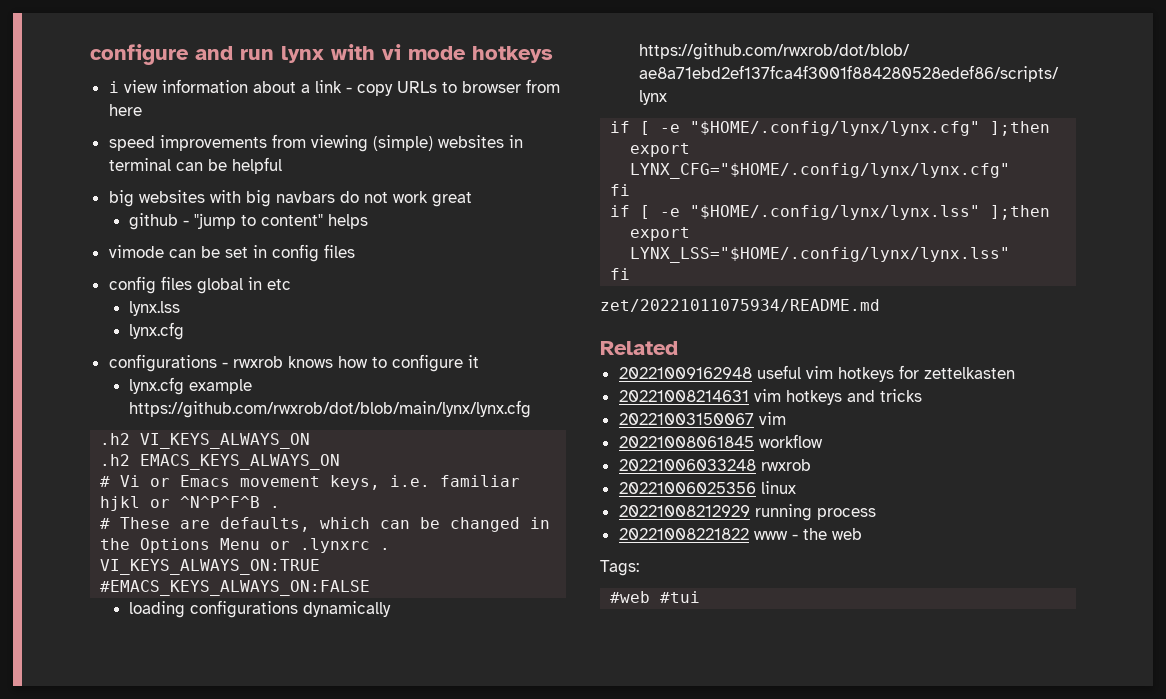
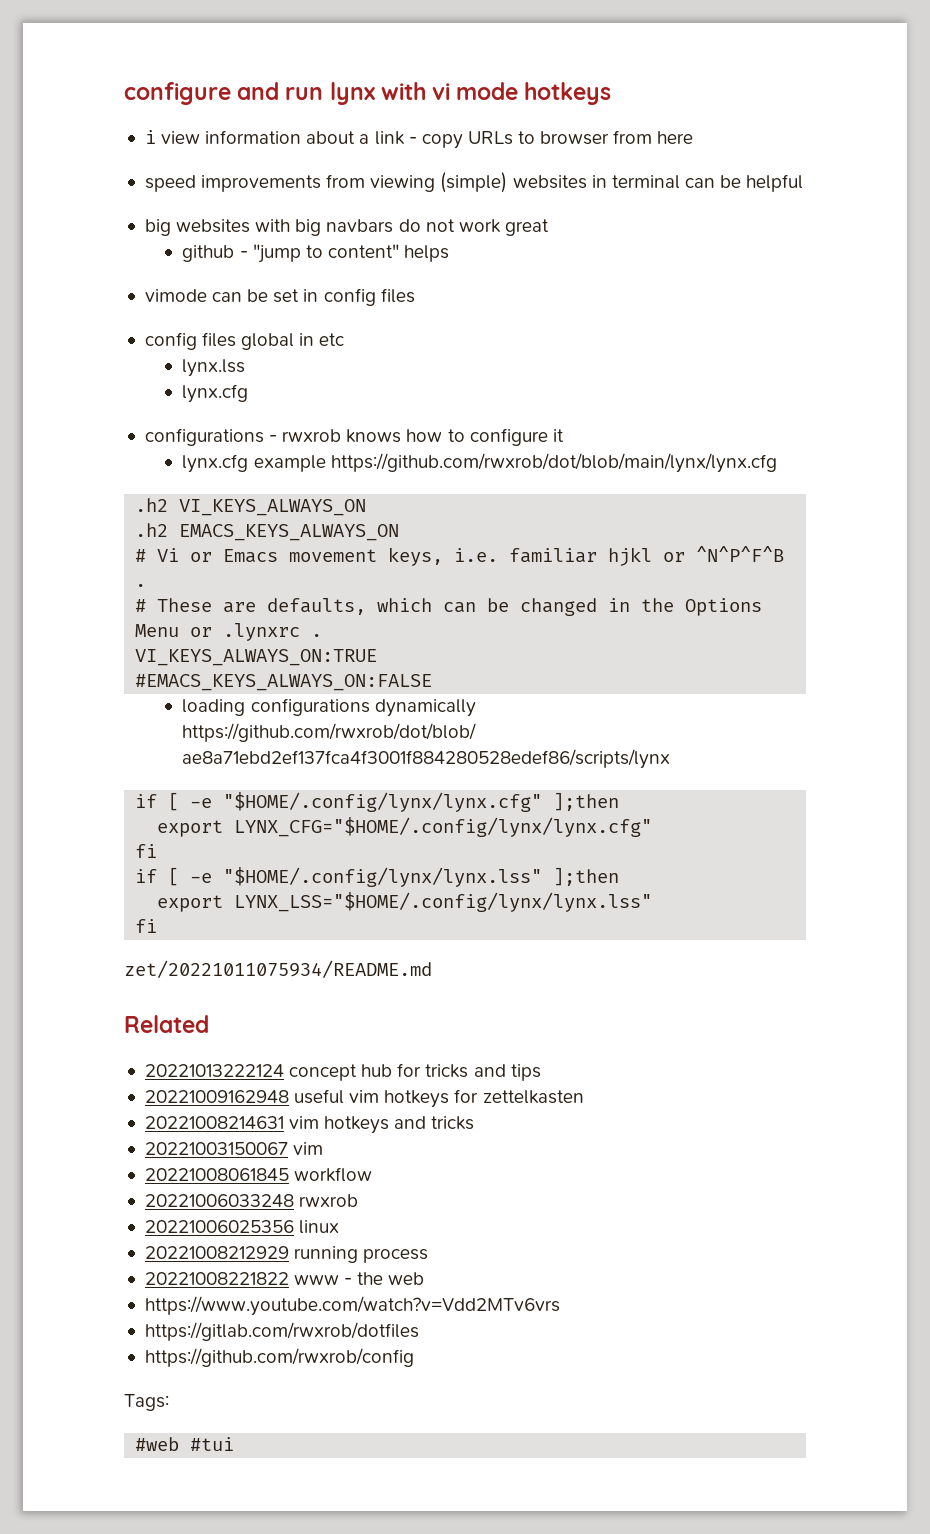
+ 20221013222124 concept hub for tricks and tips
+ https://www.youtube.com/watch?v=Vdd2MTv6vrs
+ https://gitlab.com/rwxrob/dotfiles
+ https://github.com/rwxrob/config

